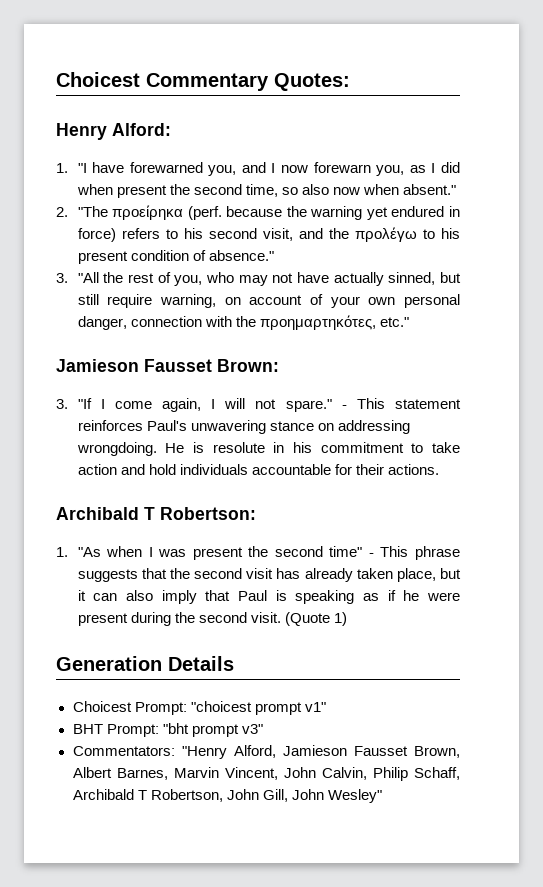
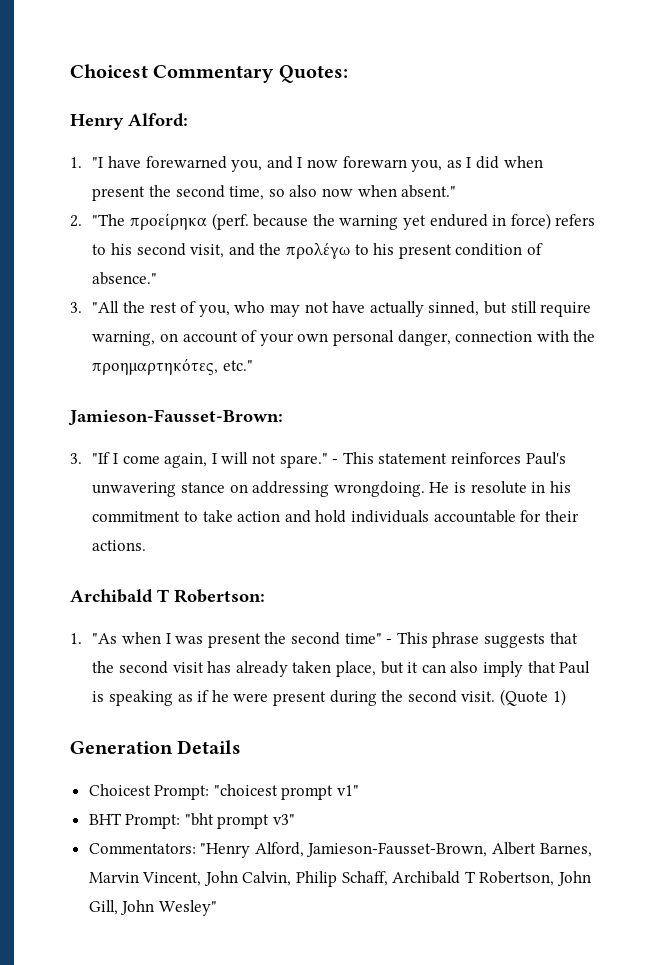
- Jamieson Fausset Brown:
+ Jamieson-Fausset-Brown:
- Commentators: "Henry Alford, Jamieson Fausset Brown, Albert Barnes, Marvin Vincent, John Calvin, Philip Schaff, Archibald T Robertson, John Gill, John Wesley"
+ Commentators: "Henry Alford, Jamieson-Fausset-Brown, Albert Barnes, Marvin Vincent, John Calvin, Philip Schaff, Archibald T Robertson, John Gill, John Wesley"

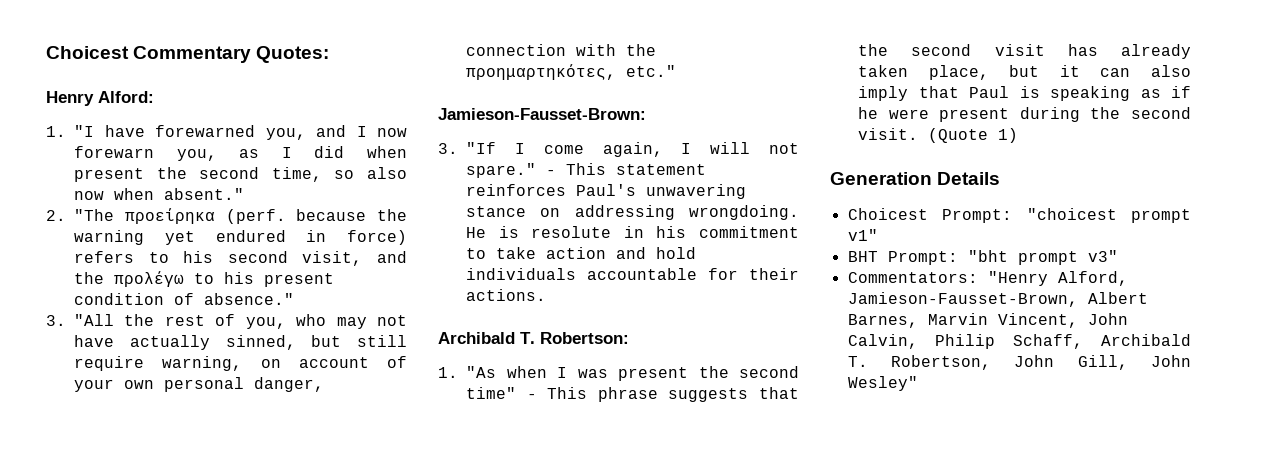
- Archibald T Robertson:
+ Archibald T. Robertson:
- Commentators: "Henry Alford, Jamieson-Fausset-Brown, Albert Barnes, Marvin Vincent, John Calvin, Philip Schaff, Archibald T Robertson, John Gill, John Wesley"
+ Commentators: "Henry Alford, Jamieson-Fausset-Brown, Albert Barnes, Marvin Vincent, John Calvin, Philip Schaff, Archibald T. Robertson, John Gill, John Wesley"

